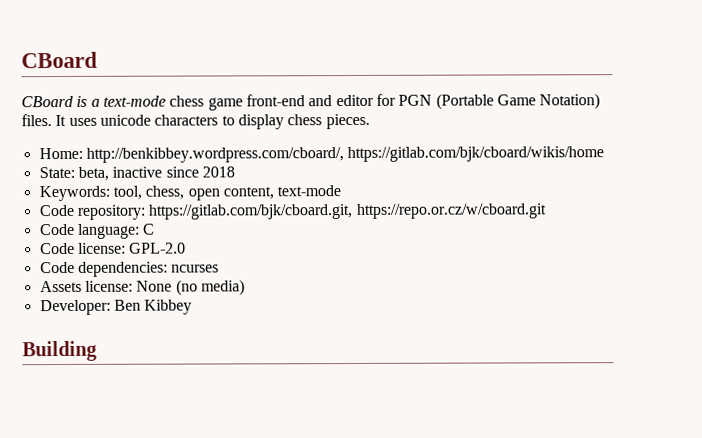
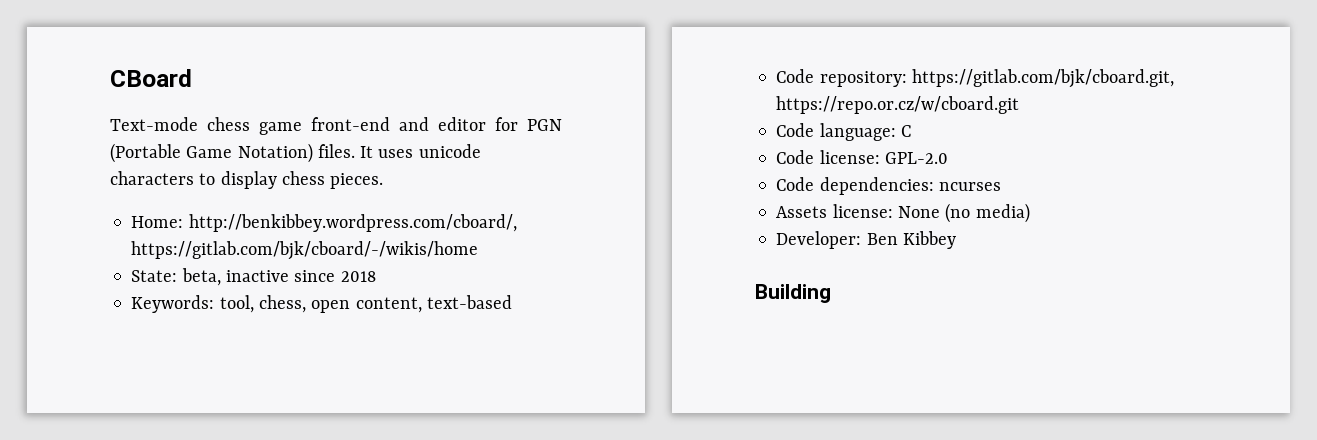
- CBoard is a text-mode chess game front-end and editor for PGN (Portable Game Notation) files.
+ Text-mode chess game front-end and editor for PGN (Portable Game Notation) files.
- Home: http://benkibbey.wordpress.com/cboard/, https://gitlab.com/bjk/cboard/wikis/home
+ Home: http://benkibbey.wordpress.com/cboard/, https://gitlab.com/bjk/cboard/-/wikis/home
- Keywords: tool, chess, open content, text-mode
+ Keywords: tool, chess, open content, text-based

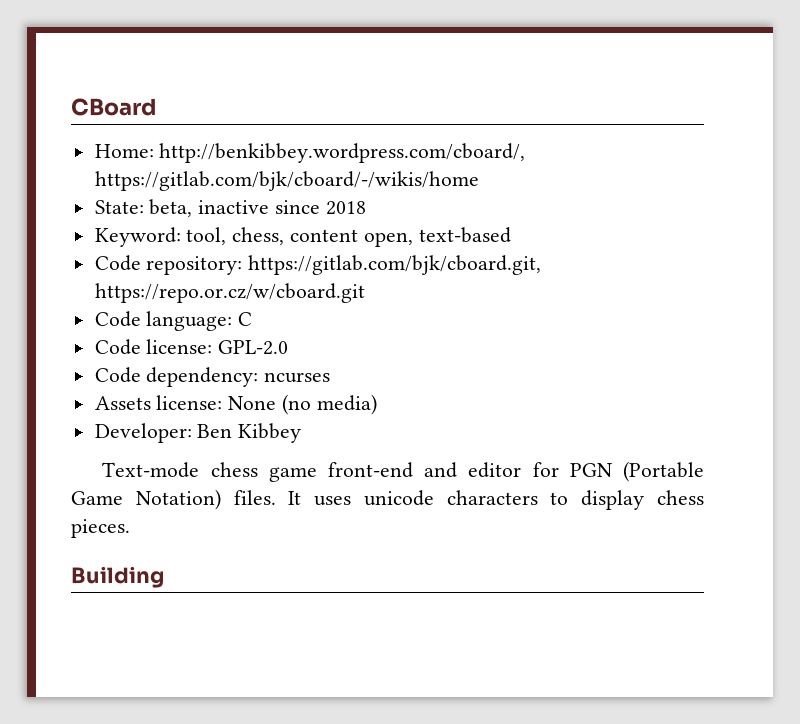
+ Home: http://benkibbey.wordpress.com/cboard/, https://gitlab.com/bjk/cboard/-/wikis/home
+ State: beta, inactive since 2018
+ Keyword: tool, chess, content open, text-based
+ Code repository: https://gitlab.com/bjk/cboard.git, https://repo.or.cz/w/cboard.git
+ Code language: C
+ Code license: GPL-2.0
+ Code dependency: ncurses
+ Assets license: None (no media)
+ Developer: Ben Kibbey
- Home: http://benkibbey.wordpress.com/cboard/, https://gitlab.com/bjk/cboard/-/wikis/home
- State: beta, inactive since 2018
- Keywords: tool, chess, open content, text-based
- Code repository: https://gitlab.com/bjk/cboard.git, https://repo.or.cz/w/cboard.git
- Code language: C
- Code license: GPL-2.0
- Code dependencies: ncurses
- Assets license: None (no media)
- Developer: Ben Kibbey

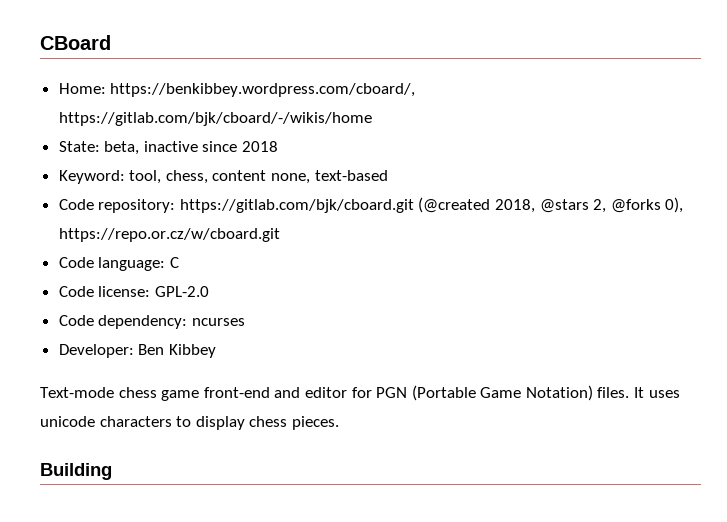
- Home: http://benkibbey.wordpress.com/cboard/, https://gitlab.com/bjk/cboard/-/wikis/home
+ Home: https://benkibbey.wordpress.com/cboard/, https://gitlab.com/bjk/cboard/-/wikis/home
- Keyword: tool, chess, content open, text-based
+ Keyword: tool, chess, content none, text-based
- Code repository: https://gitlab.com/bjk/cboard.git, https://repo.or.cz/w/cboard.git
+ Code repository: https://gitlab.com/bjk/cboard.git (@created 2018, @stars 2, @forks 0), https://repo.or.cz/w/cboard.git
- Assets license: None (no media)

